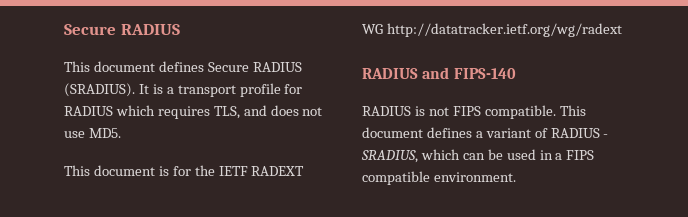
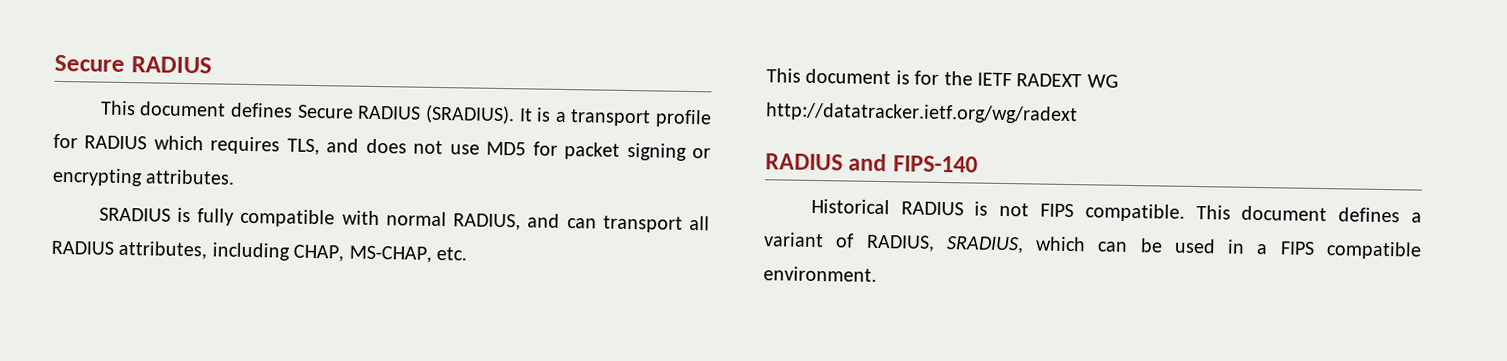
- It is a transport profile for RADIUS which requires TLS, and does not use MD5.
+ It is a transport profile for RADIUS which requires TLS, and does not use MD5 for packet signing or encrypting attributes.
+ SRADIUS is fully compatible with normal RADIUS, and can transport all RADIUS attributes, including CHAP, MS-CHAP, etc.
- RADIUS is not FIPS compatible.
+ Historical RADIUS is not FIPS compatible.
- This document defines a variant of RADIUS - SRADIUS, which can be used in a FIPS compatible environment.
+ This document defines a variant of RADIUS, SRADIUS, which can be used in a FIPS compatible environment.

